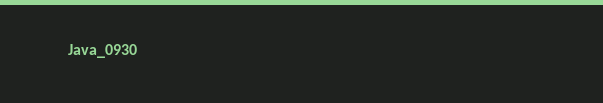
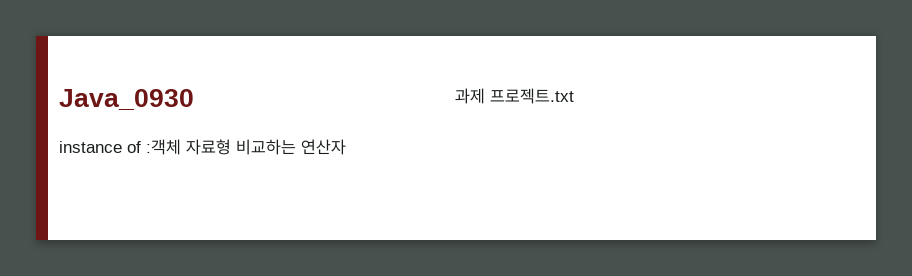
+ instance of :객체 자료형 비교하는 연산자
+ 과제 프로젝트.txt

